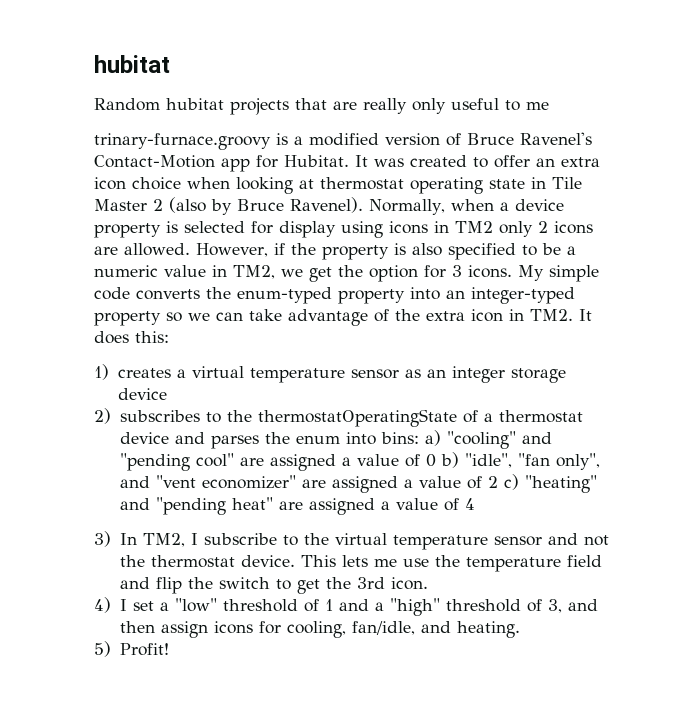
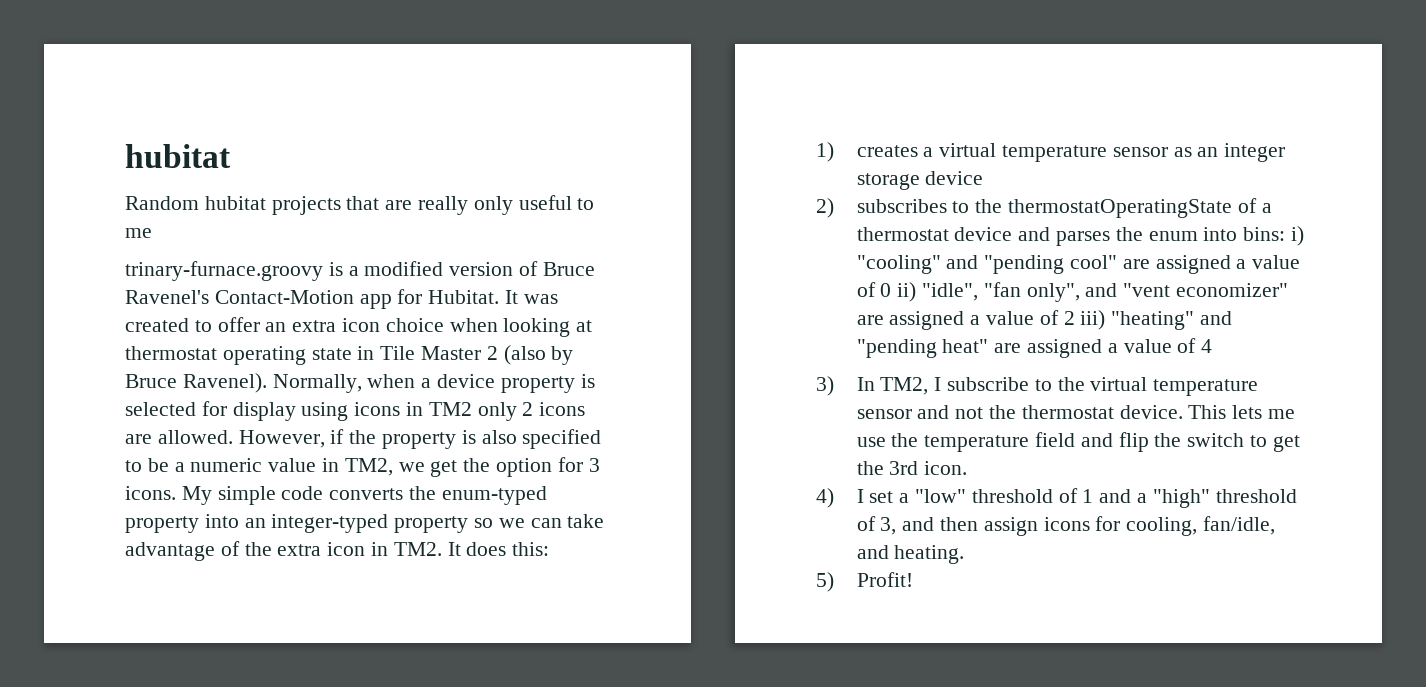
- 2) subscribes to the thermostatOperatingState of a thermostat device and parses the enum into bins: a) "cooling" and "pending cool" are assigned a value of 0 b) "idle", "fan only", and "vent economizer" are assigned a value of 2 c) "heating" and "pending heat" are assigned a value of 4
+ 2) subscribes to the thermostatOperatingState of a thermostat device and parses the enum into bins: i) "cooling" and "pending cool" are assigned a value of 0 ii) "idle", "fan only", and "vent economizer" are assigned a value of 2 iii) "heating" and "pending heat" are assigned a value of 4

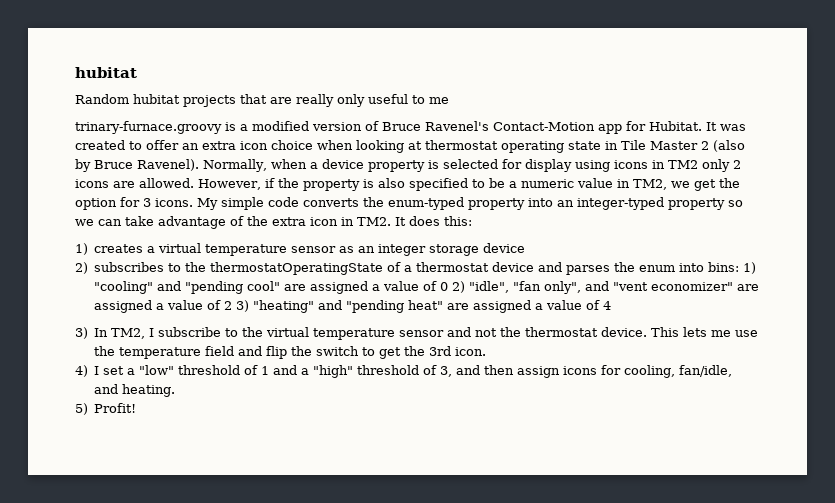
- 2) subscribes to the thermostatOperatingState of a thermostat device and parses the enum into bins: i) "cooling" and "pending cool" are assigned a value of 0 ii) "idle", "fan only", and "vent economizer" are assigned a value of 2 iii) "heating" and "pending heat" are assigned a value of 4
+ 2) subscribes to the thermostatOperatingState of a thermostat device and parses the enum into bins: 1) "cooling" and "pending cool" are assigned a value of 0 2) "idle", "fan only", and "vent economizer" are assigned a value of 2 3) "heating" and "pending heat" are assigned a value of 4

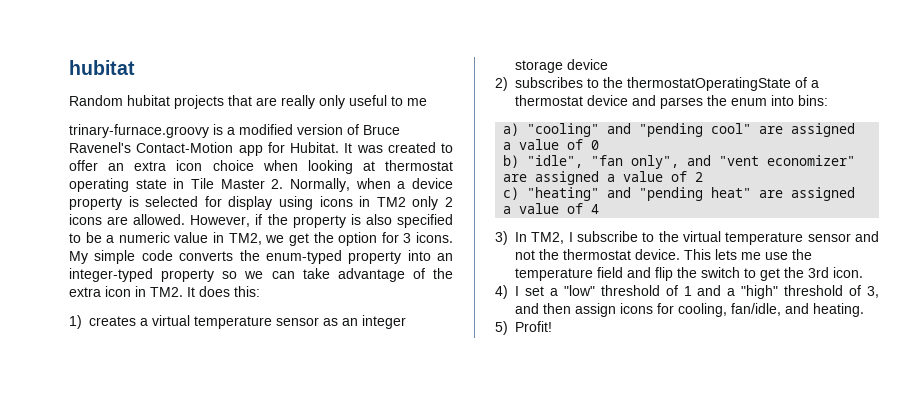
- It was created to offer an extra icon choice when looking at thermostat operating state in Tile Master 2 (also by Bruce Ravenel). Normally, when a device property is selected for display using icons in TM2 only 2 icons are allowed.
+ It was created to offer an extra icon choice when looking at thermostat operating state in Tile Master 2. Normally, when a device property is selected for display using icons in TM2 only 2 icons are allowed.
- 2) subscribes to the thermostatOperatingState of a thermostat device and parses the enum into bins: 1) "cooling" and "pending cool" are assigned a value of 0 2) "idle", "fan only", and "vent economizer" are assigned a value of 2 3) "heating" and "pending heat" are assigned a value of 4
+ 2) subscribes to the thermostatOperatingState of a thermostat device and parses the enum into bins:
+ a) "cooling" and "pending cool" are assigned a value of 0
+ b) "idle", "fan only", and "vent economizer" are assigned a value of 2
+ c) "heating" and "pending heat" are assigned a value of 4

